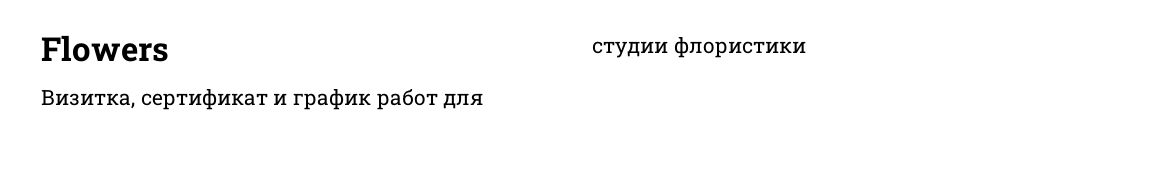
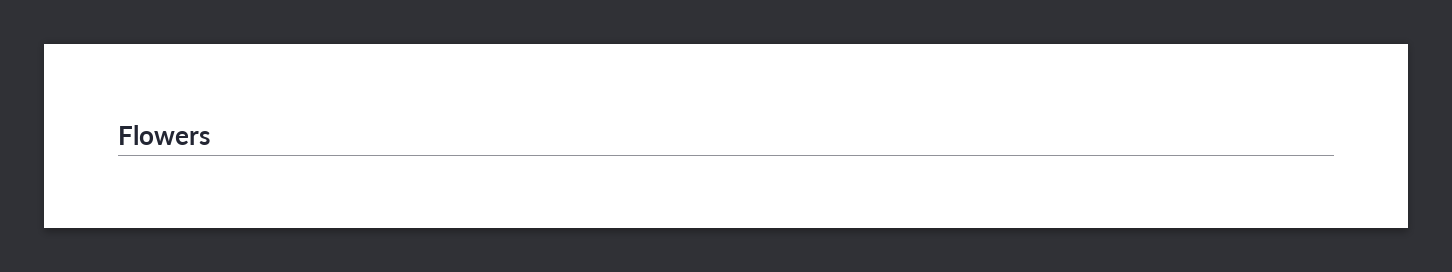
- Визитка, сертификат и график работ для студии флористики

